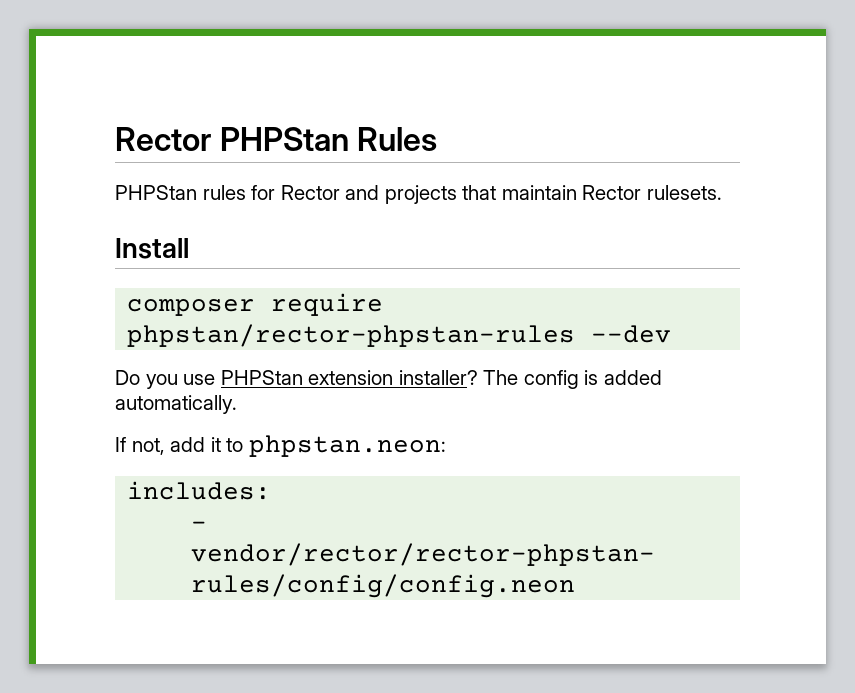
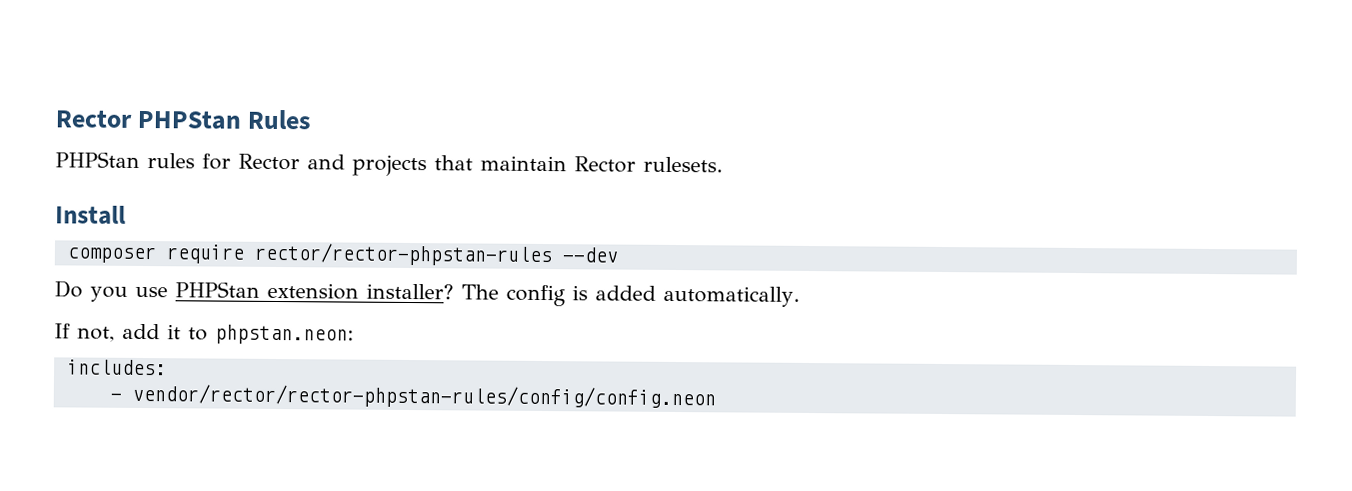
- composer require phpstan/rector-phpstan-rules --dev
+ composer require rector/rector-phpstan-rules --dev

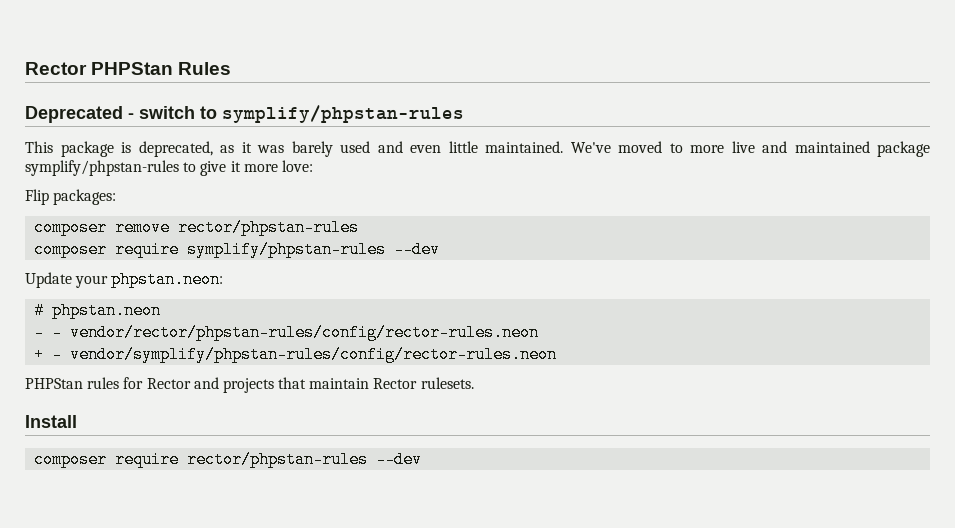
+ Deprecated - switch to symplify/phpstan-rules
+ This package is deprecated, as it was barely used and even little maintained. We've moved to more live and maintained package symplify/phpstan-rules to give it more love:
+ Flip packages:
+ composer remove rector/phpstan-rules
+ composer require symplify/phpstan-rules --dev
+ Update your phpstan.neon:
+ # phpstan.neon
+ - - vendor/rector/phpstan-rules/config/rector-rules.neon
+ + - vendor/symplify/phpstan-rules/config/rector-rules.neon
- composer require rector/rector-phpstan-rules --dev
- Do you use PHPStan extension installer? The config is added automatically.
- If not, add it to phpstan.neon:
- includes:
- - vendor/rector/rector-phpstan-rules/config/config.neon
+ composer require rector/phpstan-rules --dev

